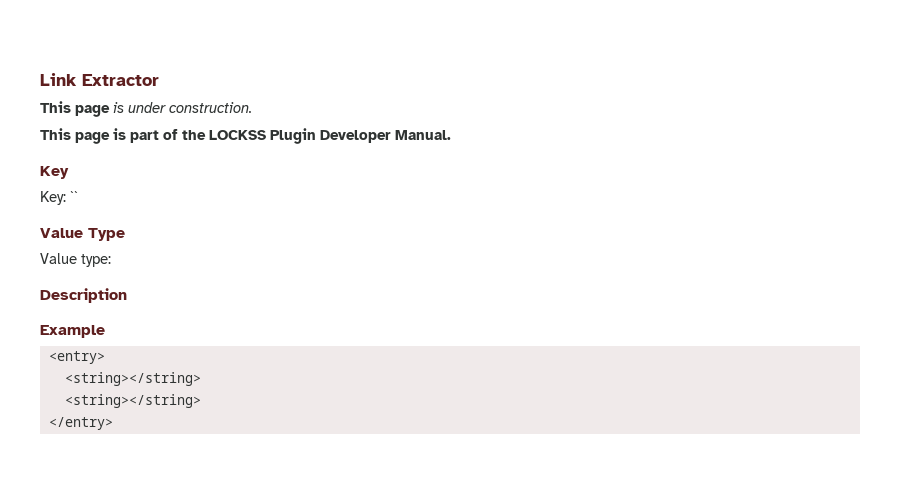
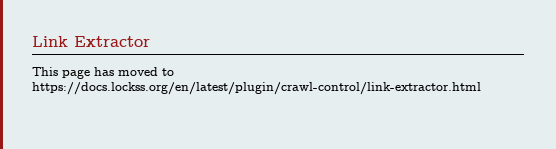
- This page is under construction.
- This page is part of the LOCKSS Plugin Developer Manual.
- Key
- Key: ``
- Value Type
- Value type:
- Description
- Example
- <entry>
- <string></string>
- <string></string>
- </entry>
+ This page has moved to https://docs.lockss.org/en/latest/plugin/crawl-control/link-extractor.html

